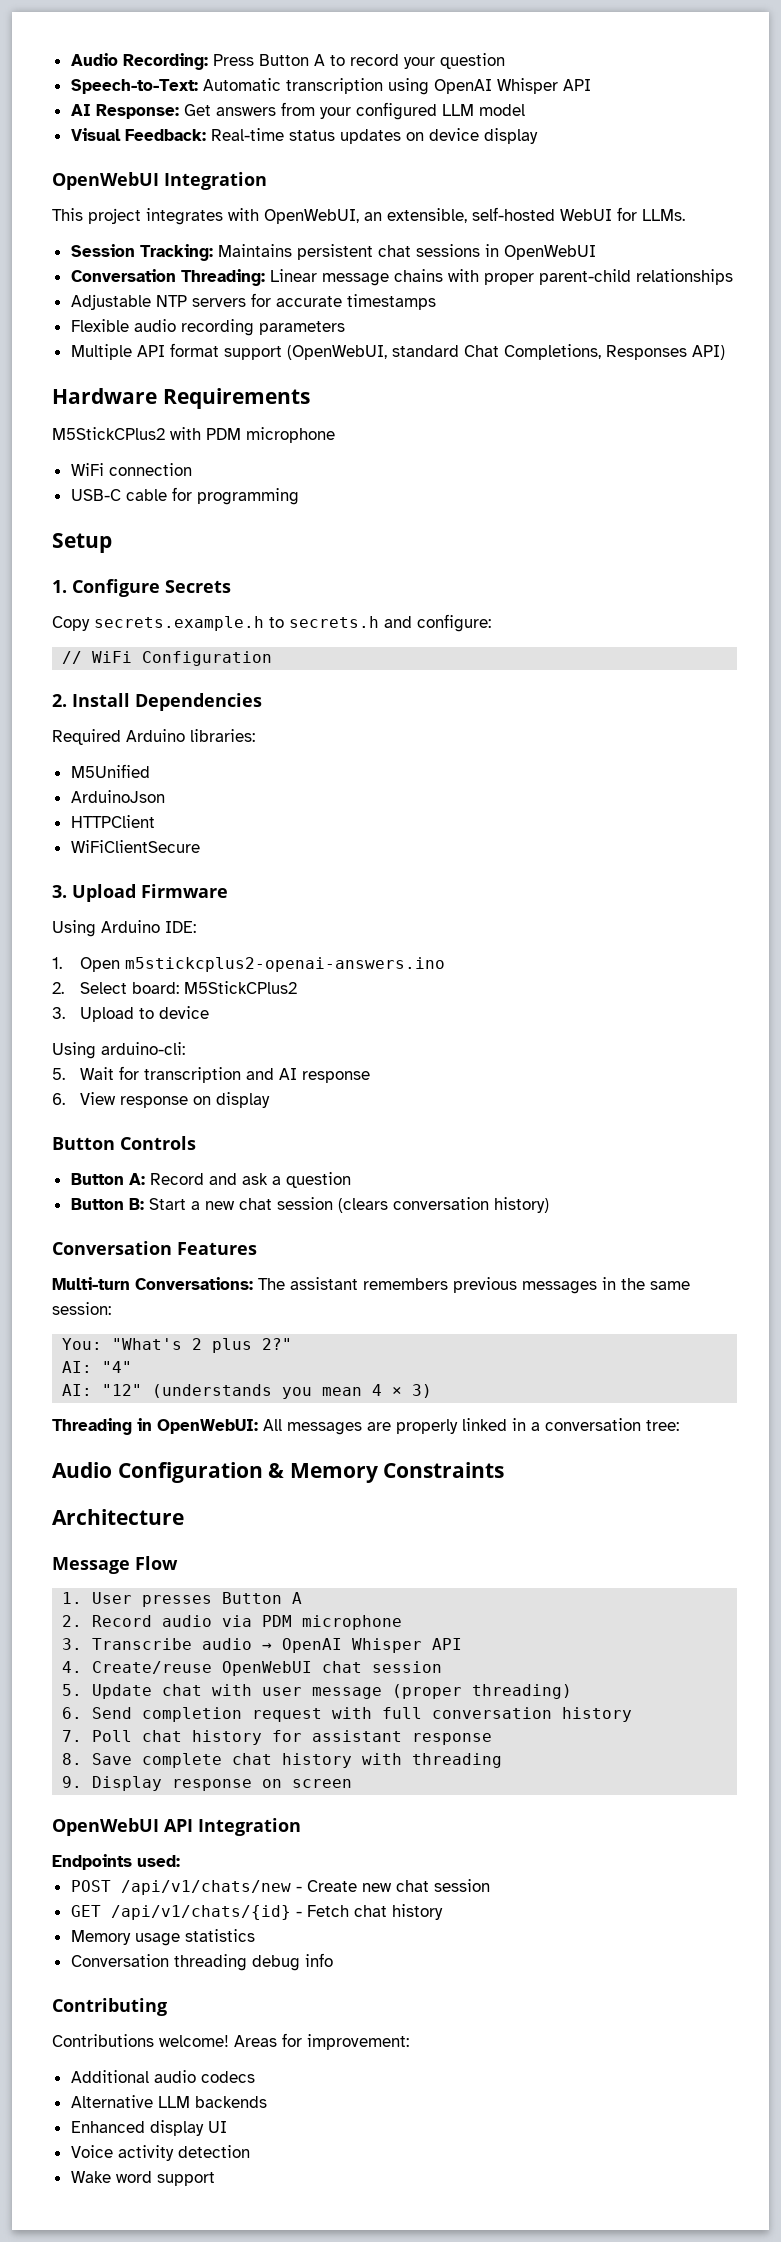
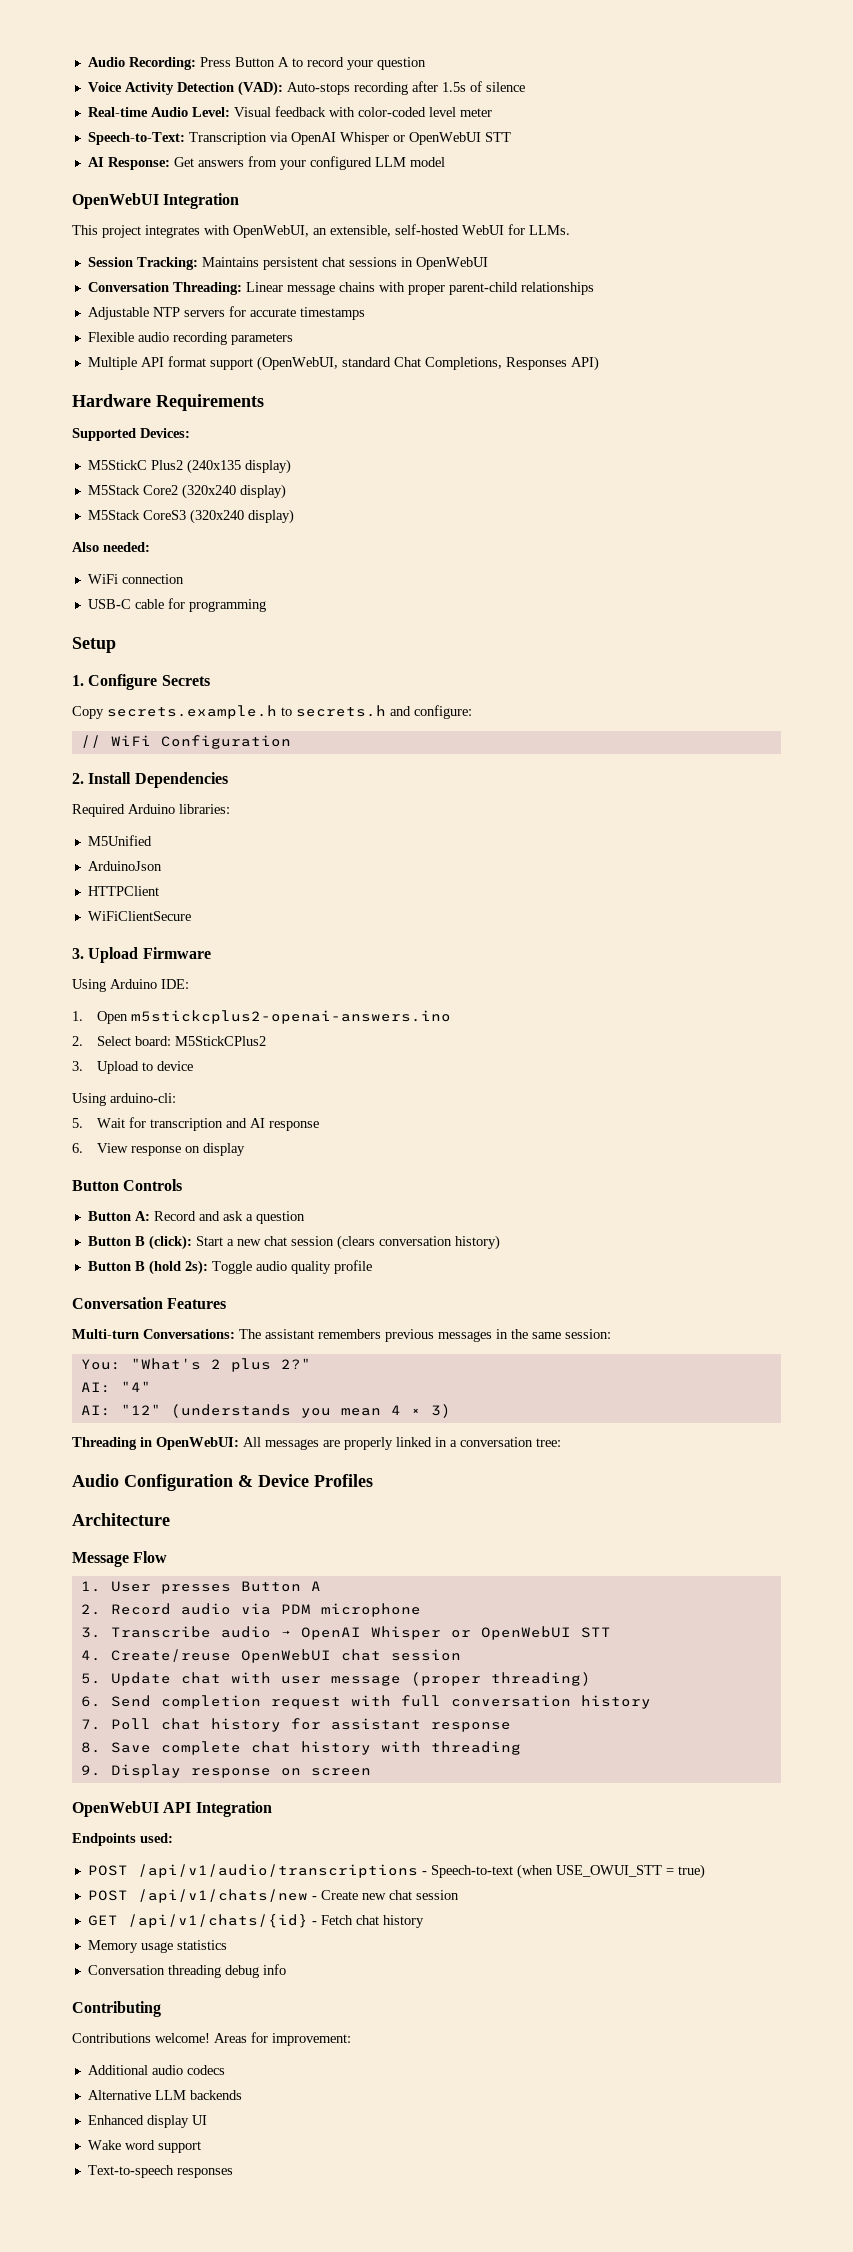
- Speech-to-Text: Automatic transcription using OpenAI Whisper API
+ Voice Activity Detection (VAD): Auto-stops recording after 1.5s of silence
+ Real-time Audio Level: Visual feedback with color-coded level meter
+ Speech-to-Text: Transcription via OpenAI Whisper or OpenWebUI STT
- Visual Feedback: Real-time status updates on device display
- M5StickCPlus2 with PDM microphone
+ Supported Devices:
+ M5StickC Plus2 (240x135 display)
+ M5Stack Core2 (320x240 display)
+ M5Stack CoreS3 (320x240 display)
+ Also needed:
- Button B: Start a new chat session (clears conversation history)
+ Button B (click): Start a new chat session (clears conversation history)
+ Button B (hold 2s): Toggle audio quality profile
- Audio Configuration & Memory Constraints
+ Audio Configuration & Device Profiles
- 3. Transcribe audio → OpenAI Whisper API
+ 3. Transcribe audio → OpenAI Whisper or OpenWebUI STT
+ POST /api/v1/audio/transcriptions - Speech-to-text (when USE_OWUI_STT = true)
- Voice activity detection
+ Text-to-speech responses

